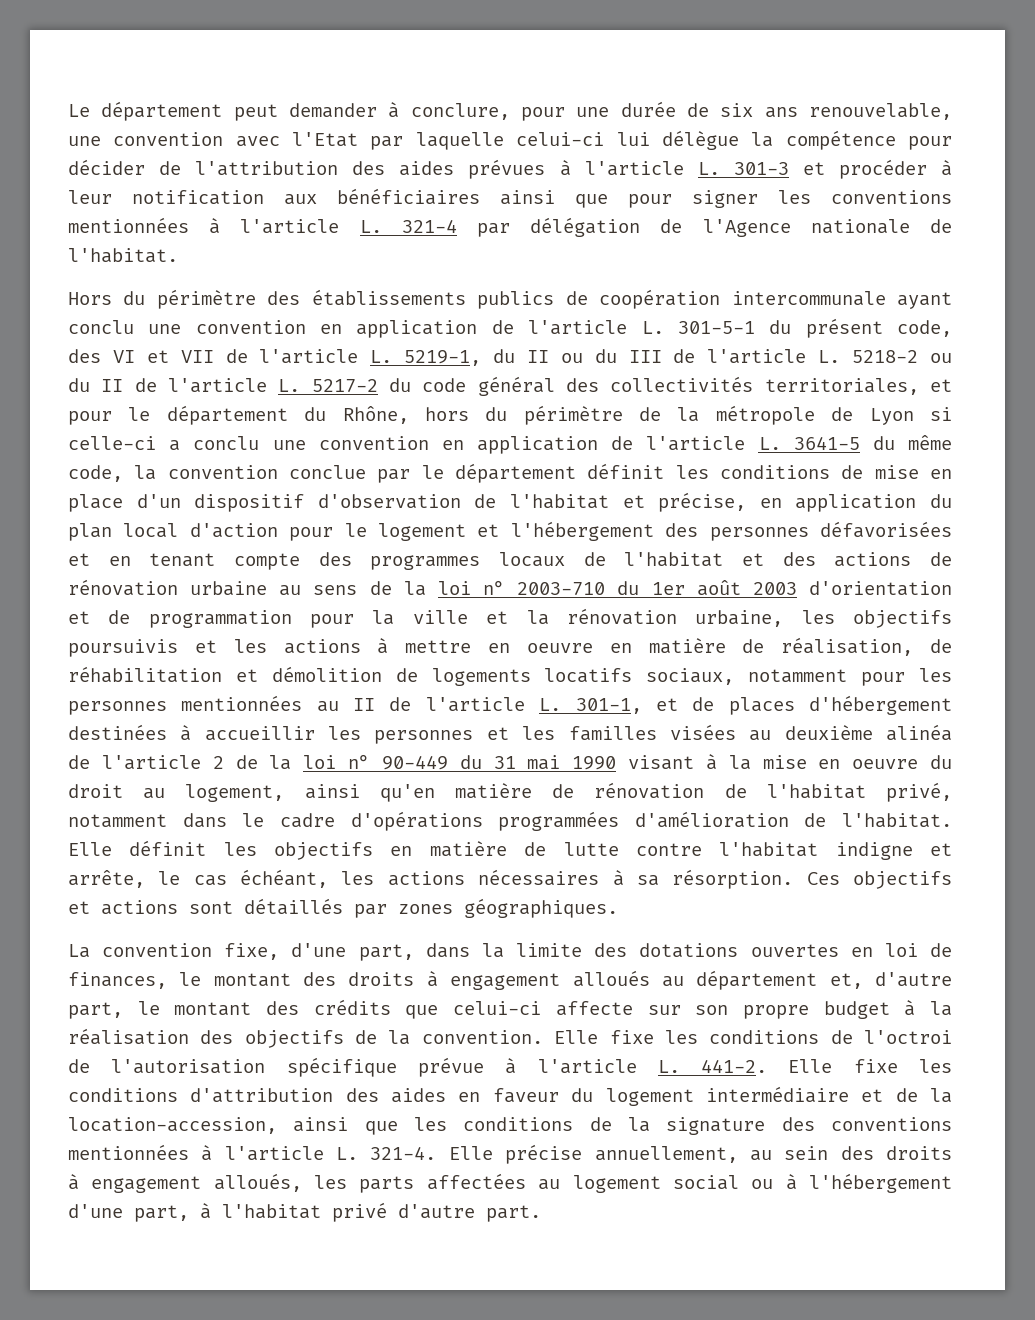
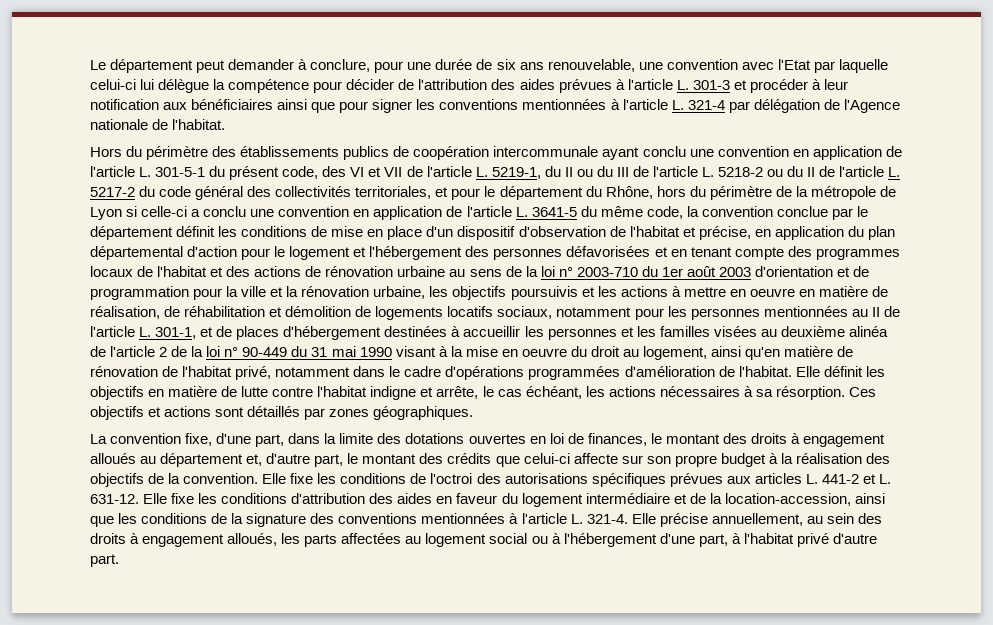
- Hors du périmètre des établissements publics de coopération intercommunale ayant conclu une convention en application de l'article L. 301-5-1 du présent code, des VI et VII de l'article L. 5219-1, du II ou du III de l'article L. 5218-2 ou du II de l'article L. 5217-2 du code général des collectivités territoriales, et pour le département du Rhône, hors du périmètre de la métropole de Lyon si celle-ci a conclu une convention en application de l'article L. 3641-5 du même code, la convention conclue par le département définit les conditions de mise en place d'un dispositif d'observation de l'habitat et précise, en application du plan local d'action pour le logement et l'hébergement des personnes défavorisées et en tenant compte des programmes locaux de l'habitat et des actions de rénovation urbaine au sens de la loi n° 2003-710 du 1er août 2003 d'orientation et de programmation pour la ville et la rénovation urbaine, les objectifs poursuivis et les actions à mettre en oeuvre en matière de réalisation, de réhabilitation et démolition de logements locatifs sociaux, notamment pour les personnes mentionnées au II de l'article L. 301-1, et de places d'hébergement destinées à accueillir les personnes et les familles visées au deuxième alinéa de l'article 2 de la loi n° 90-449 du 31 mai 1990 visant à la mise en oeuvre du droit au logement, ainsi qu'en matière de rénovation de l'habitat privé, notamment dans le cadre d'opérations programmées d'amélioration de l'habitat.
+ Hors du périmètre des établissements publics de coopération intercommunale ayant conclu une convention en application de l'article L. 301-5-1 du présent code, des VI et VII de l'article L. 5219-1, du II ou du III de l'article L. 5218-2 ou du II de l'article L. 5217-2 du code général des collectivités territoriales, et pour le département du Rhône, hors du périmètre de la métropole de Lyon si celle-ci a conclu une convention en application de l'article L. 3641-5 du même code, la convention conclue par le département définit les conditions de mise en place d'un dispositif d'observation de l'habitat et précise, en application du plan départemental d'action pour le logement et l'hébergement des personnes défavorisées et en tenant compte des programmes locaux de l'habitat et des actions de rénovation urbaine au sens de la loi n° 2003-710 du 1er août 2003 d'orientation et de programmation pour la ville et la rénovation urbaine, les objectifs poursuivis et les actions à mettre en oeuvre en matière de réalisation, de réhabilitation et démolition de logements locatifs sociaux, notamment pour les personnes mentionnées au II de l'article L. 301-1, et de places d'hébergement destinées à accueillir les personnes et les familles visées au deuxième alinéa de l'article 2 de la loi n° 90-449 du 31 mai 1990 visant à la mise en oeuvre du droit au logement, ainsi qu'en matière de rénovation de l'habitat privé, notamment dans le cadre d'opérations programmées d'amélioration de l'habitat.
- Elle fixe les conditions de l'octroi de l'autorisation spécifique prévue à l'article L. 441-2.
+ Elle fixe les conditions de l'octroi des autorisations spécifiques prévues aux articles L. 441-2 et L. 631-12.

